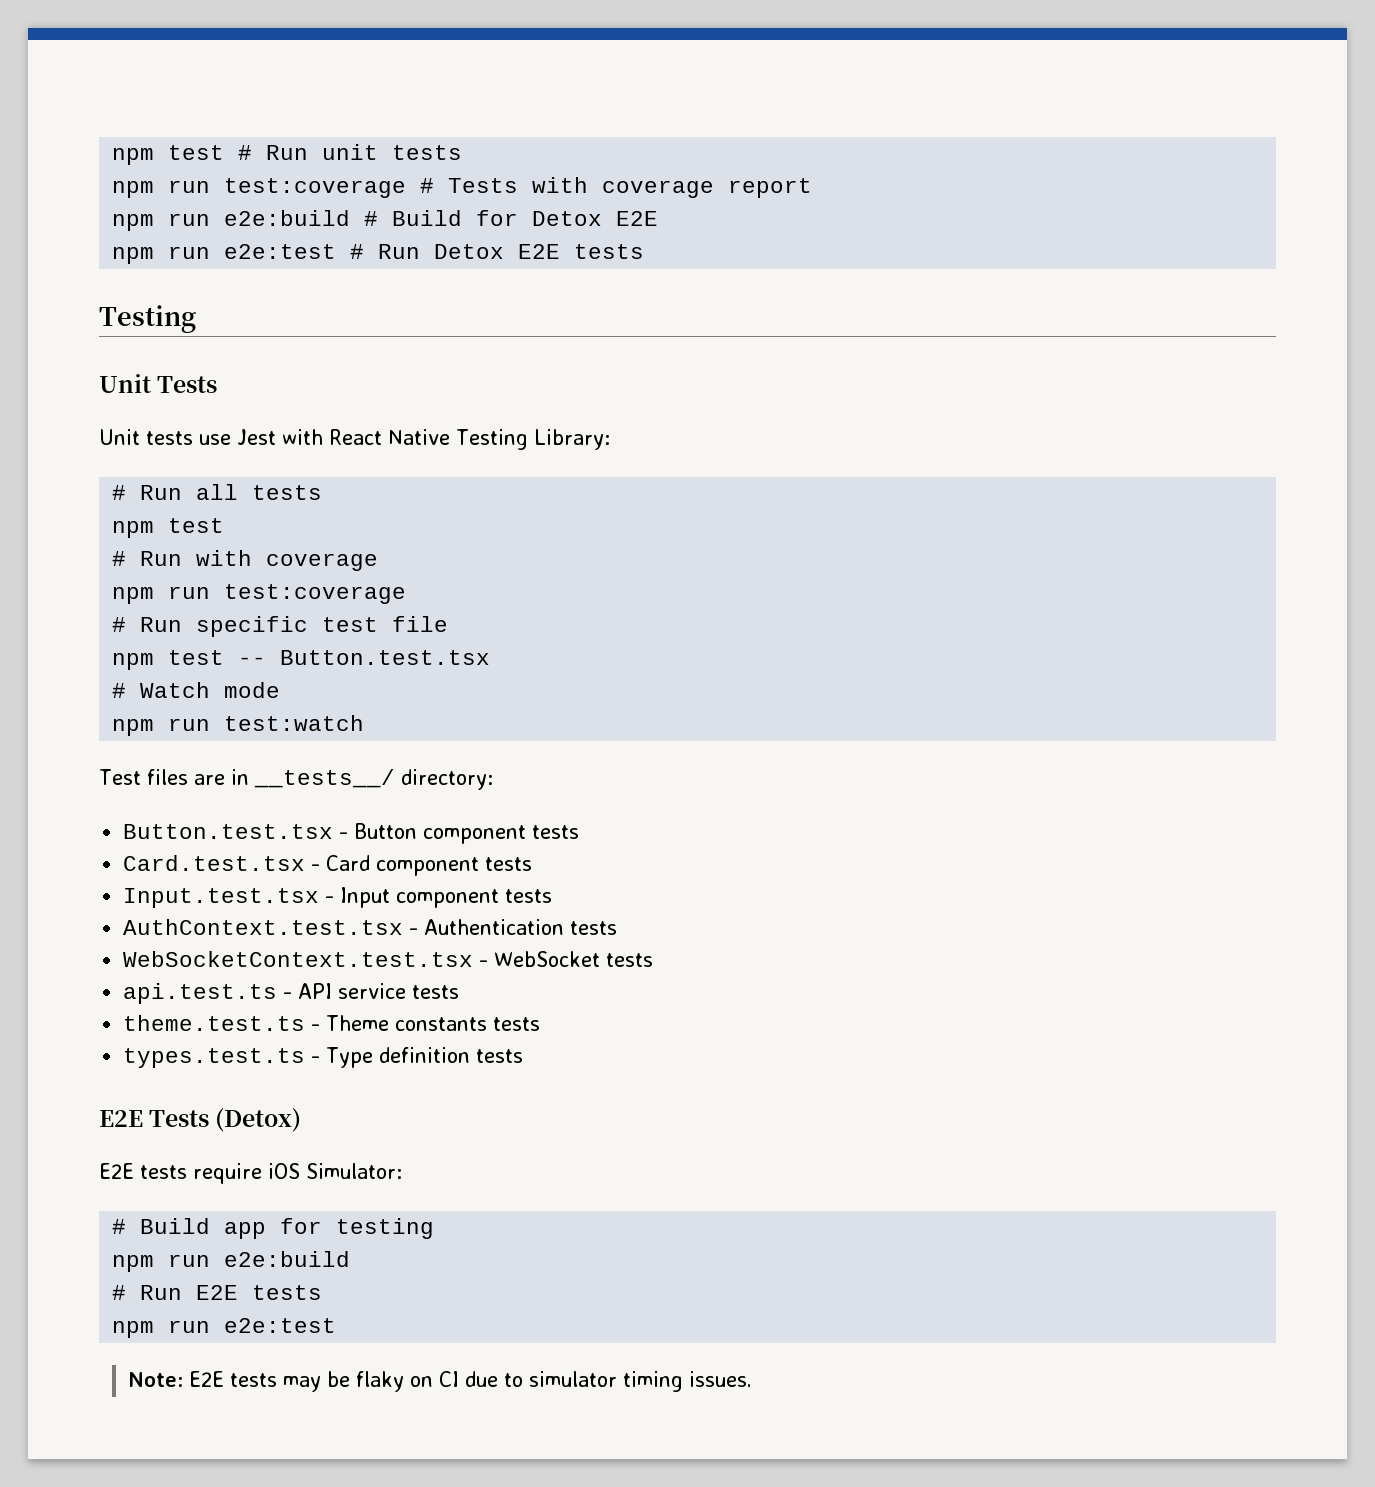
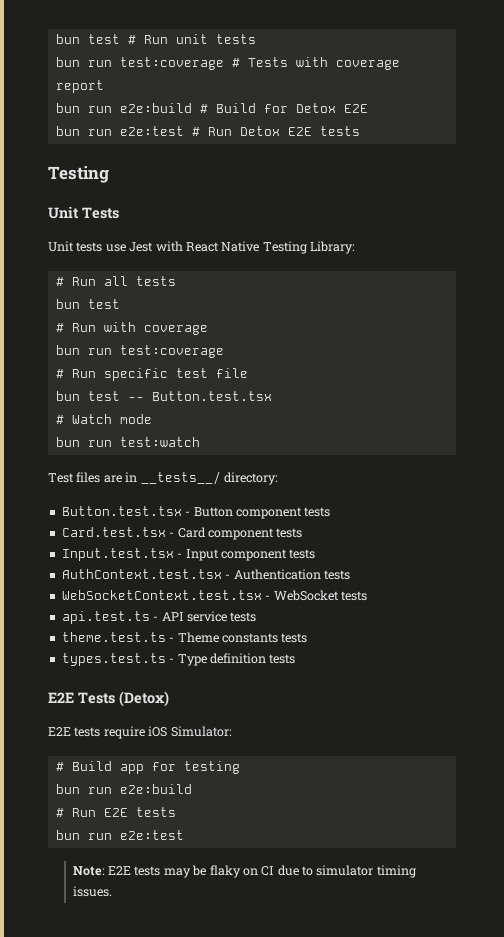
- npm test # Run unit tests
+ bun test # Run unit tests
- npm run test:coverage # Tests with coverage report
+ bun run test:coverage # Tests with coverage report
- npm run e2e:build # Build for Detox E2E
+ bun run e2e:build # Build for Detox E2E
- npm run e2e:test # Run Detox E2E tests
+ bun run e2e:test # Run Detox E2E tests
  # Run all tests
- npm test
+ bun test
  # Run with coverage
- npm run test:coverage
+ bun run test:coverage
- npm test -- Button.test.tsx
+ bun test -- Button.test.tsx
- npm run test:watch
+ bun run test:watch
  # Build app for testing
- npm run e2e:build
+ bun run e2e:build
  # Run E2E tests
- npm run e2e:test
+ bun run e2e:test

